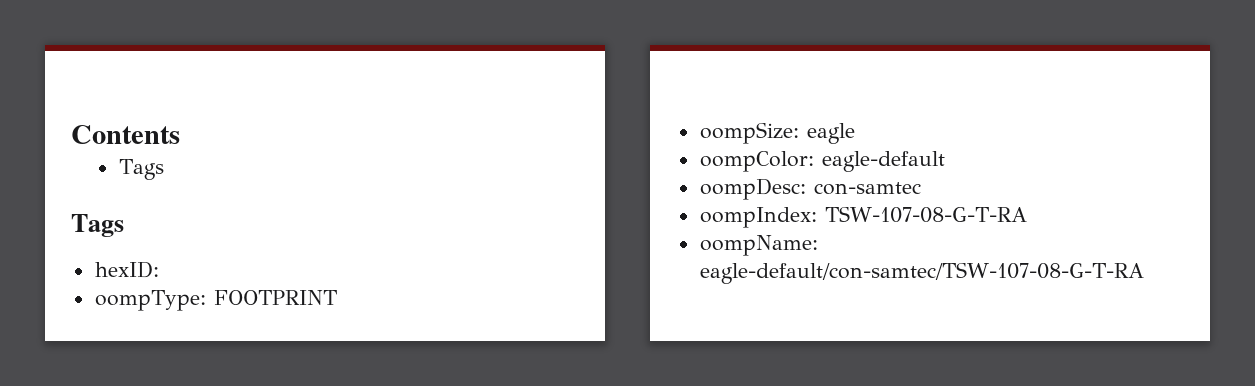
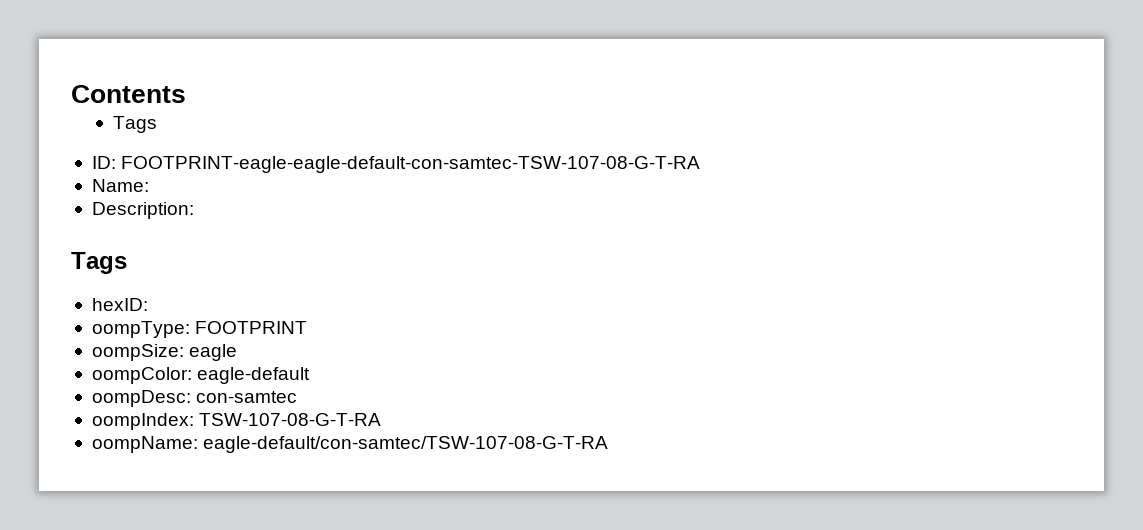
+ ID: FOOTPRINT-eagle-eagle-default-con-samtec-TSW-107-08-G-T-RA
+ Name:
+ Description:

